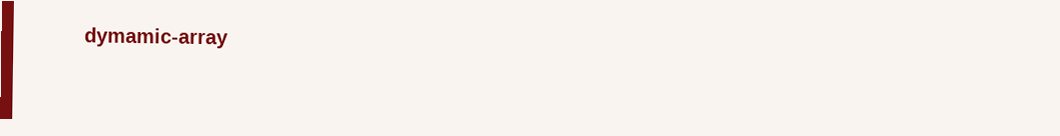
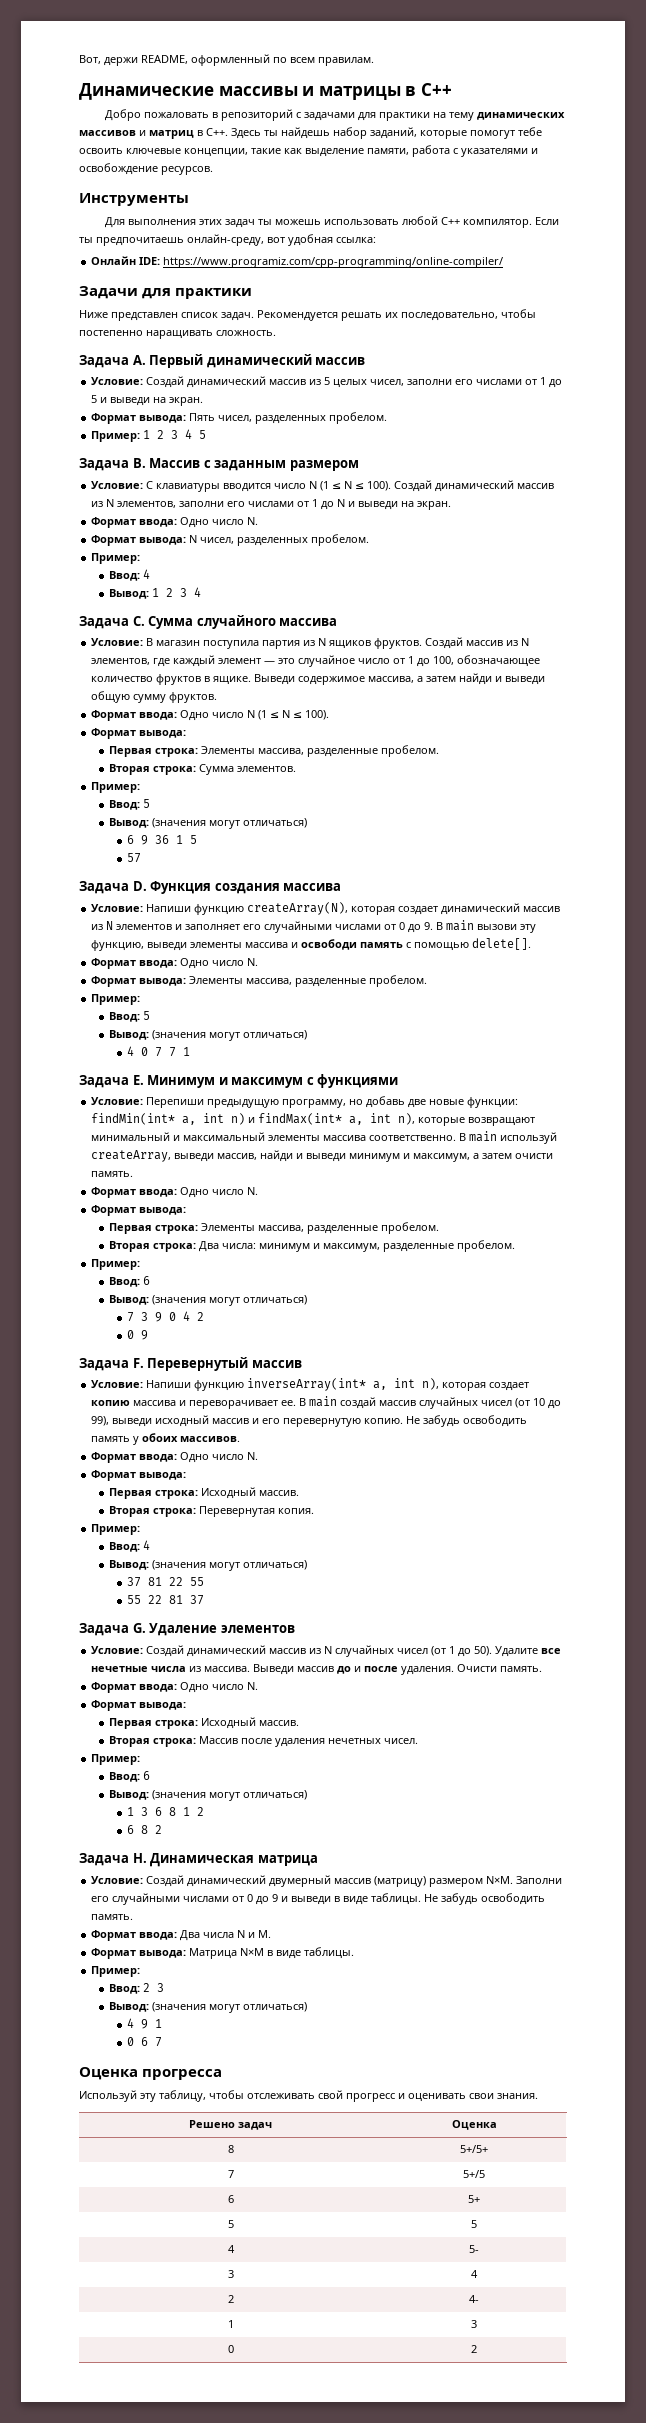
- dymamic-array
+ Вот, держи README, оформленный по всем правилам.
+ Динамические массивы и матрицы в C++
+ Добро пожаловать в репозиторий с задачами для практики на тему динамических массивов и матриц в C++. Здесь ты найдешь набор заданий, которые помогут тебе освоить ключевые концепции, такие как выделение памяти, работа с указателями и освобождение ресурсов.
+ Инструменты
+ Для выполнения этих задач ты можешь использовать любой C++ компилятор. Если ты предпочитаешь онлайн-среду, вот удобная ссылка:
+ Онлайн IDE: https://www.programiz.com/cpp-programming/online-compiler/
+ Задачи для практики
+ Ниже представлен список задач. Рекомендуется решать их последовательно, чтобы постепенно наращивать сложность.
+ Задача A. Первый динамический массив
+ Условие: Создай динамический массив из 5 целых чисел, заполни его числами от 1 до 5 и выведи на экран.
+ Формат вывода: Пять чисел, разделенных пробелом.
+ Пример: 1 2 3 4 5
+ Задача B. Массив с заданным размером
+ Условие: С клавиатуры вводится число N (1 ≤ N ≤ 100). Создай динамический массив из N элементов, заполни его числами от 1 до N и выведи на экран.
+ Формат ввода: Одно число N.
+ Формат вывода: N чисел, разделенных пробелом.
+ Пример:
+ Ввод: 4
+ Вывод: 1 2 3 4
+ Задача C. Сумма случайного массива
+ Условие: В магазин поступила партия из N ящиков фруктов. Создай массив из N элементов, где каждый элемент — это случайное число от 1 до 100, обозначающее количество фруктов в ящике. Выведи содержимое массива, а затем найди и выведи общую сумму фруктов.
+ Формат ввода: Одно число N (1 ≤ N ≤ 100).
+ Формат вывода:
+ Первая строка: Элементы массива, разделенные пробелом.
+ Вторая строка: Сумма элементов.
+ Пример:
+ Ввод: 5
+ Вывод: (значения могут отличаться)
+ 6 9 36 1 5
+ 57
+ Задача D. Функция создания массива
+ Условие: Напиши функцию createArray(N), которая создает динамический массив из N элементов и заполняет его случайными числами от 0 до 9. В main вызови эту функцию, выведи элементы массива и освободи память с помощью delete[].
+ Формат ввода: Одно число N.
+ Формат вывода: Элементы массива, разделенные пробелом.
+ Пример:
+ Ввод: 5
+ Вывод: (значения могут отличаться)
+ 4 0 7 7 1
+ Задача E. Минимум и максимум с функциями
+ Условие: Перепиши предыдущую программу, но добавь две новые функции: findMin(int* a, int n) и findMax(int* a, int n), которые возвращают минимальный и максимальный элементы массива соответственно. В main используй createArray, выведи массив, найди и выведи минимум и максимум, а затем очисти память.
+ Формат ввода: Одно число N.
+ Формат вывода:
+ Первая строка: Элементы массива, разделенные пробелом.
+ Вторая строка: Два числа: минимум и максимум, разделенные пробелом.
+ Пример:
+ Ввод: 6
+ Вывод: (значения могут отличаться)
+ 7 3 9 0 4 2
+ 0 9
+ Задача F. Перевернутый массив
+ Условие: Напиши функцию inverseArray(int* a, int n), которая создает копию массива и переворачивает ее. В main создай массив случайных чисел (от 10 до 99), выведи исходный массив и его перевернутую копию. Не забудь освободить память у обоих массивов.
+ Формат ввода: Одно число N.
+ Формат вывода:
+ Первая строка: Исходный массив.
+ Вторая строка: Перевернутая копия.
+ Пример:
+ Ввод: 4
+ Вывод: (значения могут отличаться)
+ 37 81 22 55
+ 55 22 81 37
+ Задача G. Удаление элементов
+ Условие: Создай динамический массив из N случайных чисел (от 1 до 50). Удалите все нечетные числа из массива. Выведи массив до и после удаления. Очисти память.
+ Формат ввода: Одно число N.
+ Формат вывода:
+ Первая строка: Исходный массив.
+ Вторая строка: Массив после удаления нечетных чисел.
+ Пример:
+ Ввод: 6
+ Вывод: (значения могут отличаться)
+ 1 3 6 8 1 2
+ 6 8 2
+ Задача H. Динамическая матрица
+ Условие: Создай динамический двумерный массив (матрицу) размером N×M. Заполни его случайными числами от 0 до 9 и выведи в виде таблицы. Не забудь освободить память.
+ Формат ввода: Два числа N и M.
+ Формат вывода: Матрица N×M в виде таблицы.
+ Пример:
+ Ввод: 2 3
+ Вывод: (значения могут отличаться)
+ 4 9 1
+ 0 6 7
+ Оценка прогресса
+ Используй эту таблицу, чтобы отслеживать свой прогресс и оценивать свои знания.
+ Решено задач | Оценка
+ 8 | 5+/5+
+ 7 | 5+/5
+ 6 | 5+
+ 5 | 5
+ 4 | 5-
+ 3 | 4
+ 2 | 4-
+ 1 | 3
+ 0 | 2

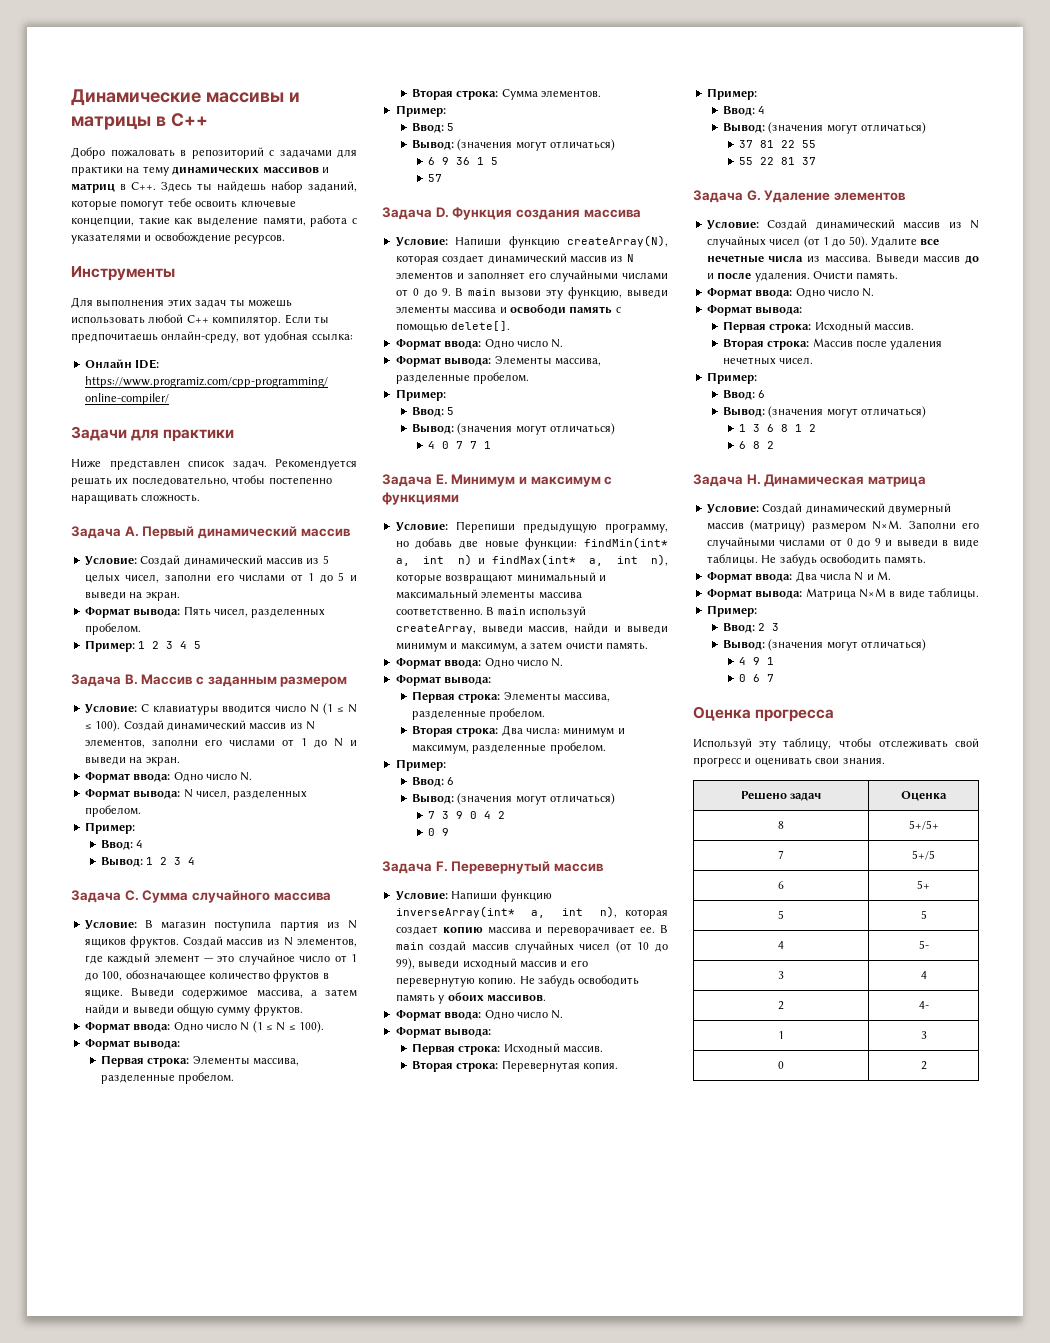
- Вот, держи README, оформленный по всем правилам.

